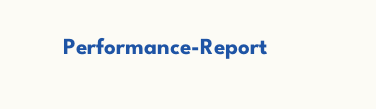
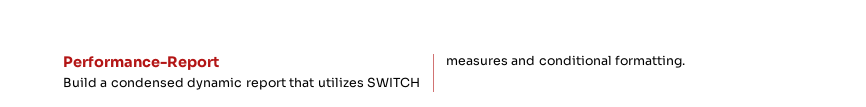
+ Build a condensed dynamic report that utilizes SWITCH measures and conditional formatting.

